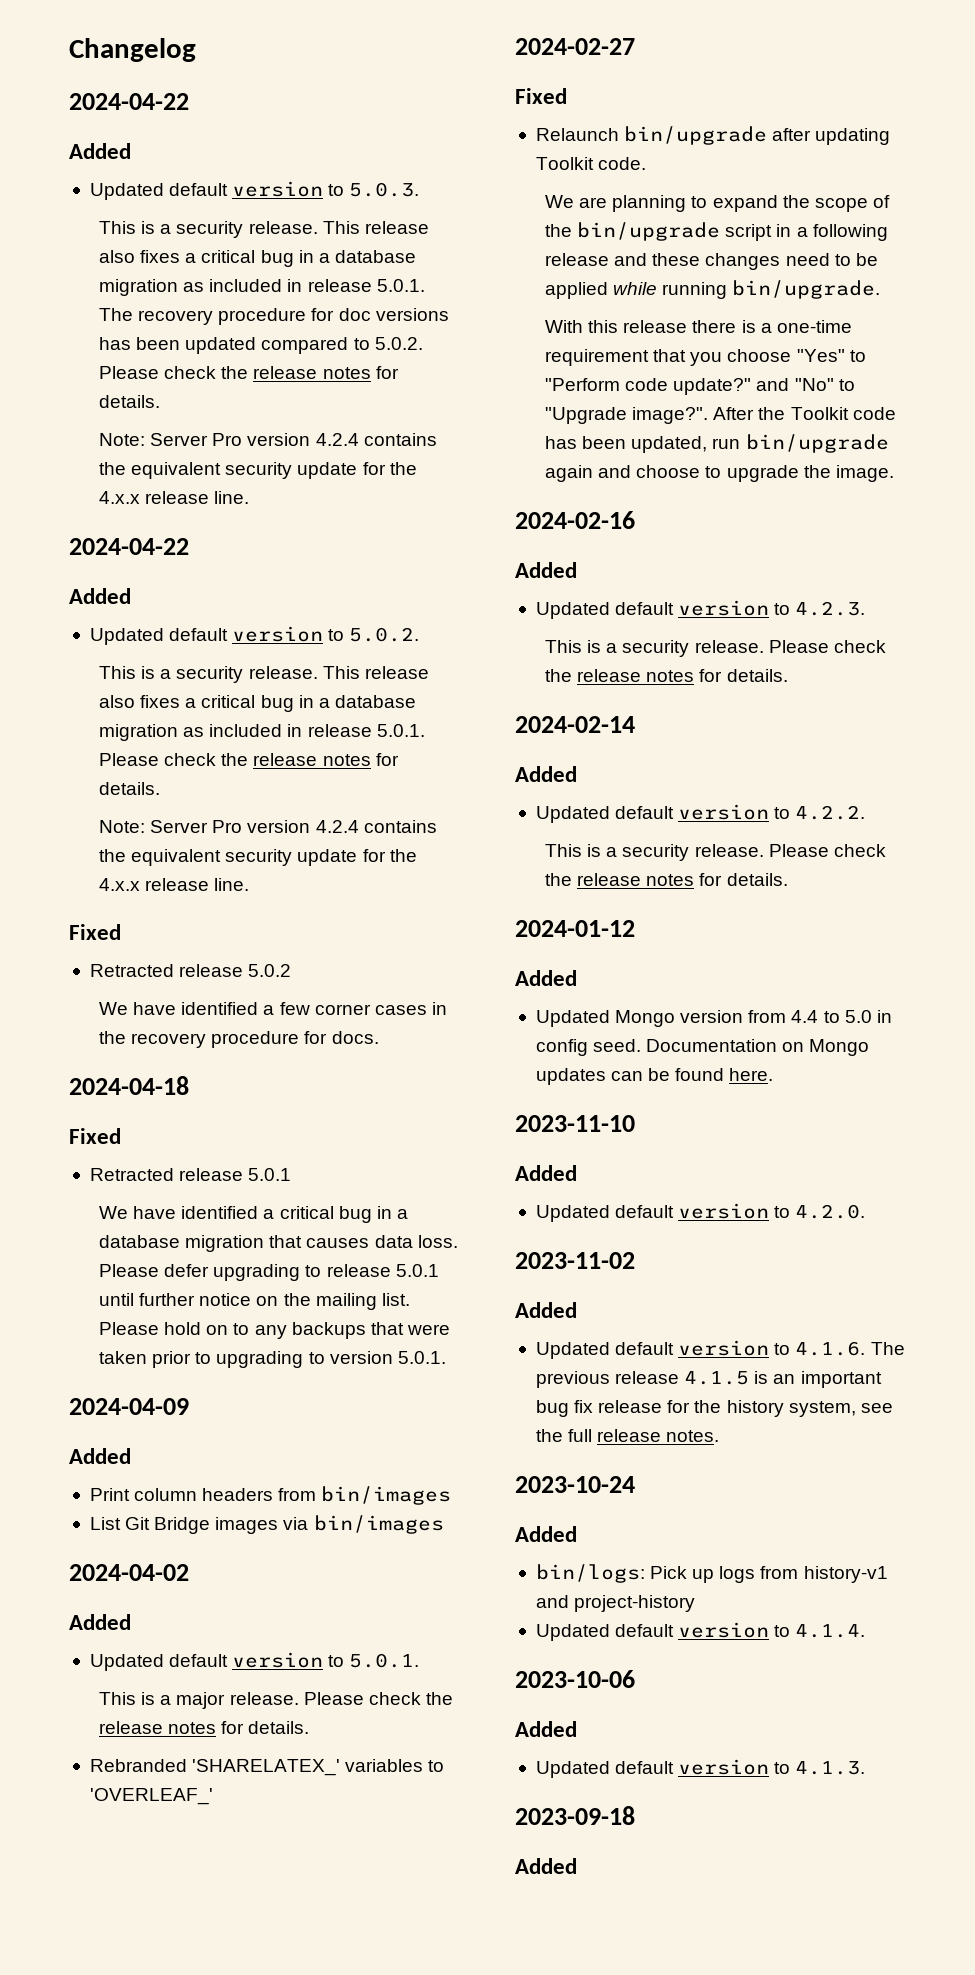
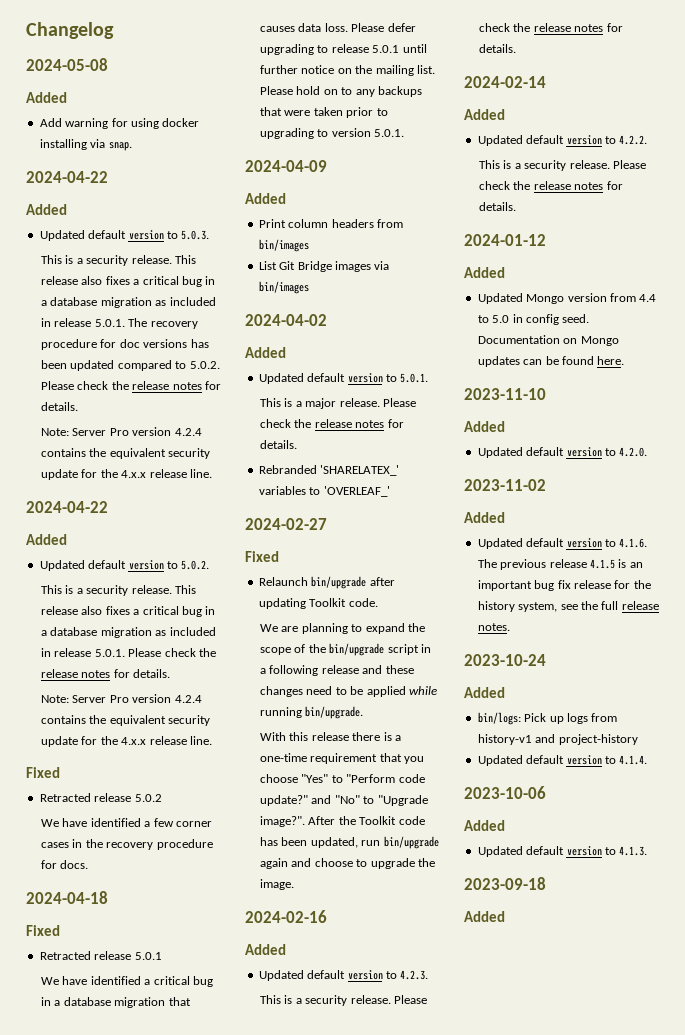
+ 2024-05-08
+ Added
+ Add warning for using docker installing via snap.

